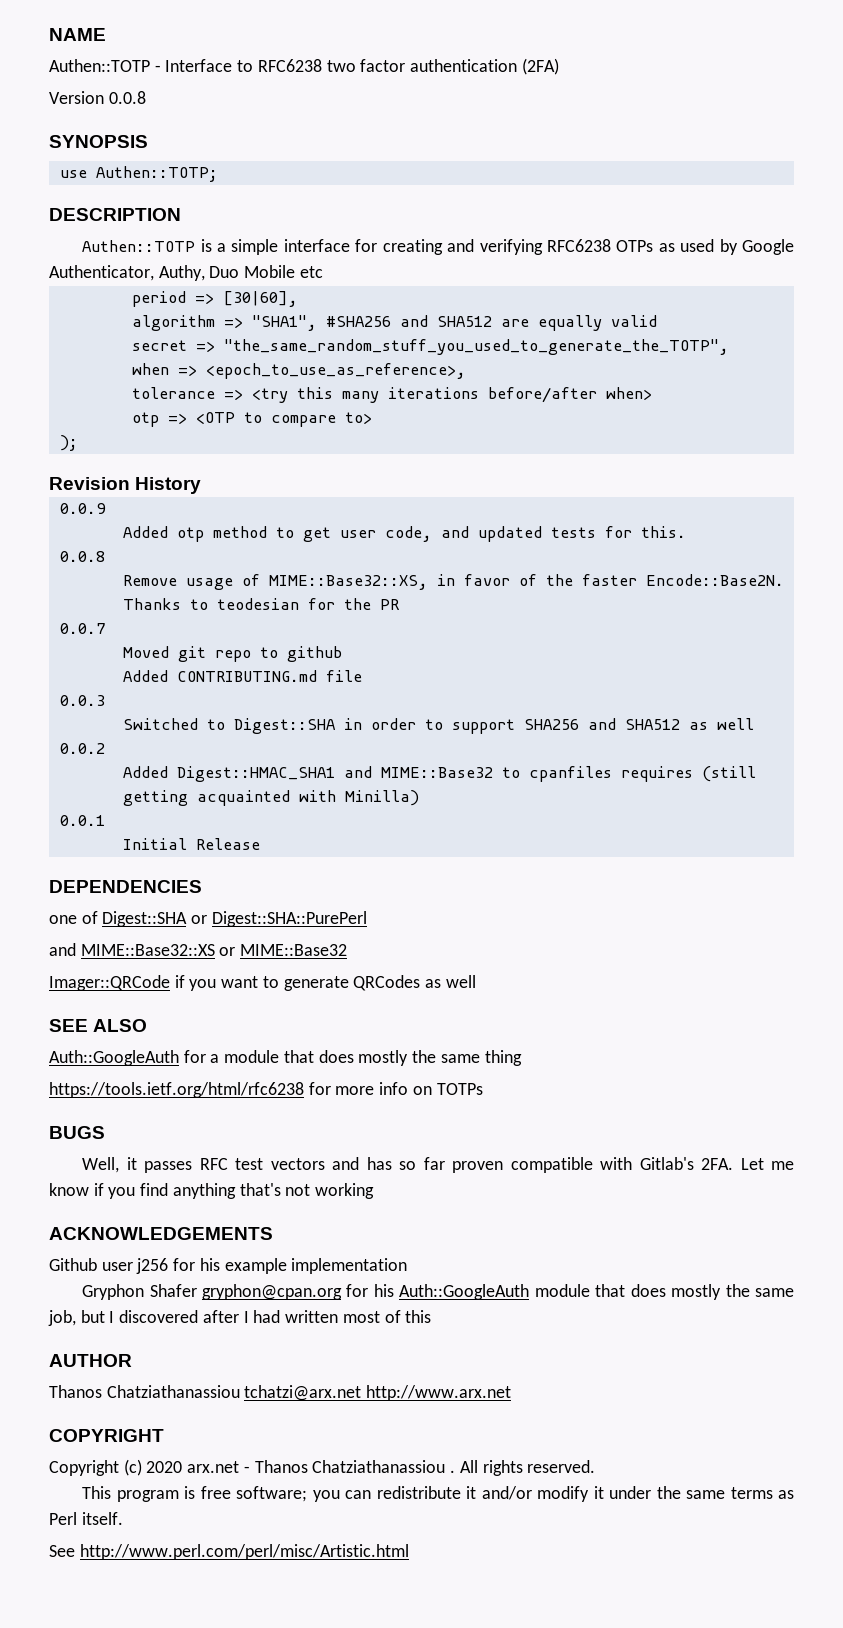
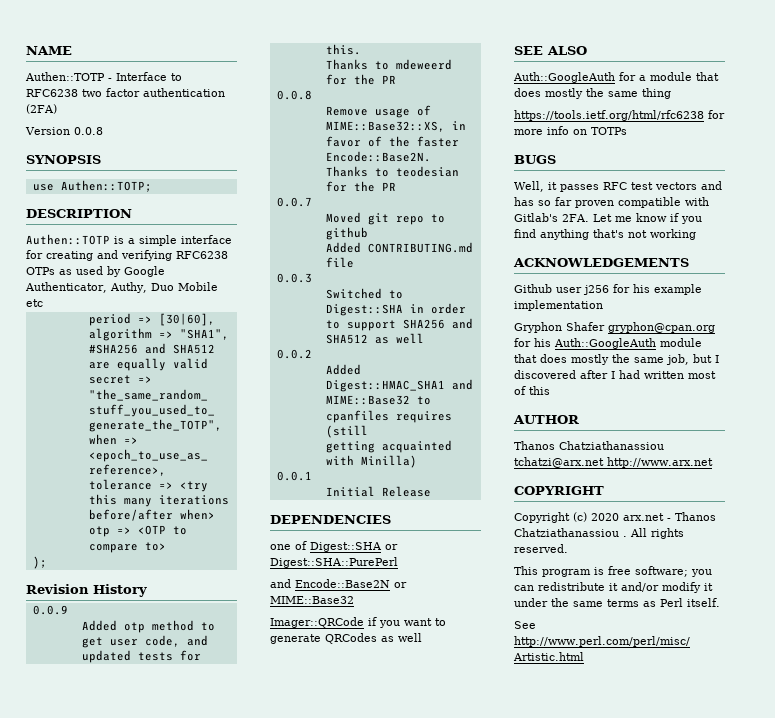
+ Thanks to mdeweerd for the PR
- and MIME::Base32::XS or MIME::Base32
+ and Encode::Base2N or MIME::Base32

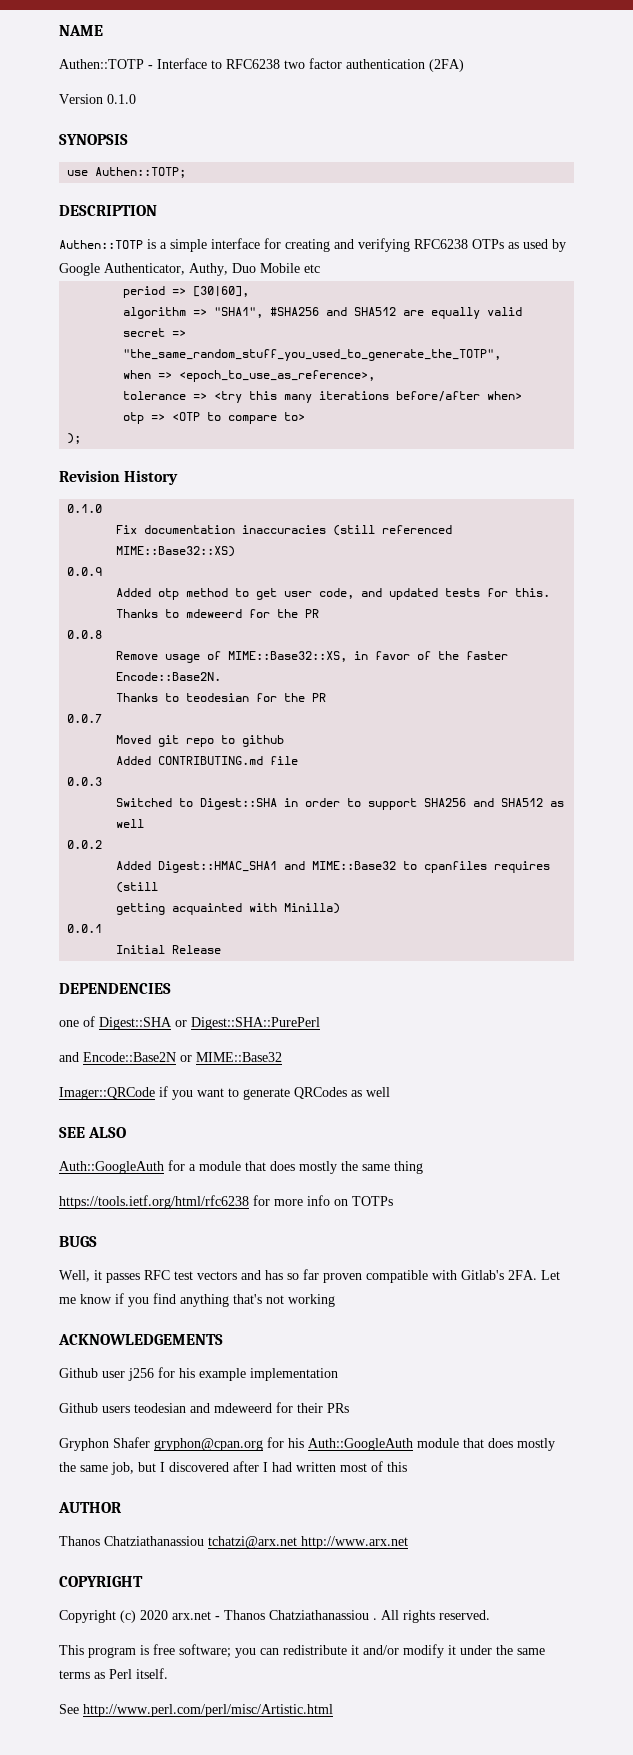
- Version 0.0.8
+ Version 0.1.0
  Revision History
+ 0.1.0
+ Fix documentation inaccuracies (still referenced MIME::Base32::XS)
+ Github users teodesian and mdeweerd for their PRs

